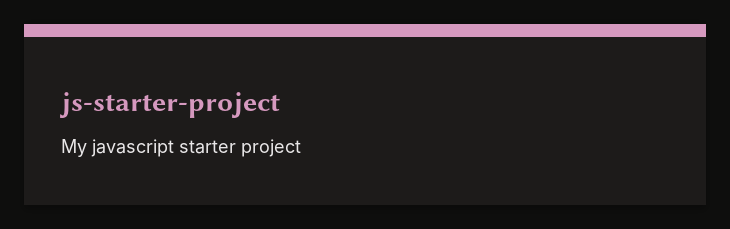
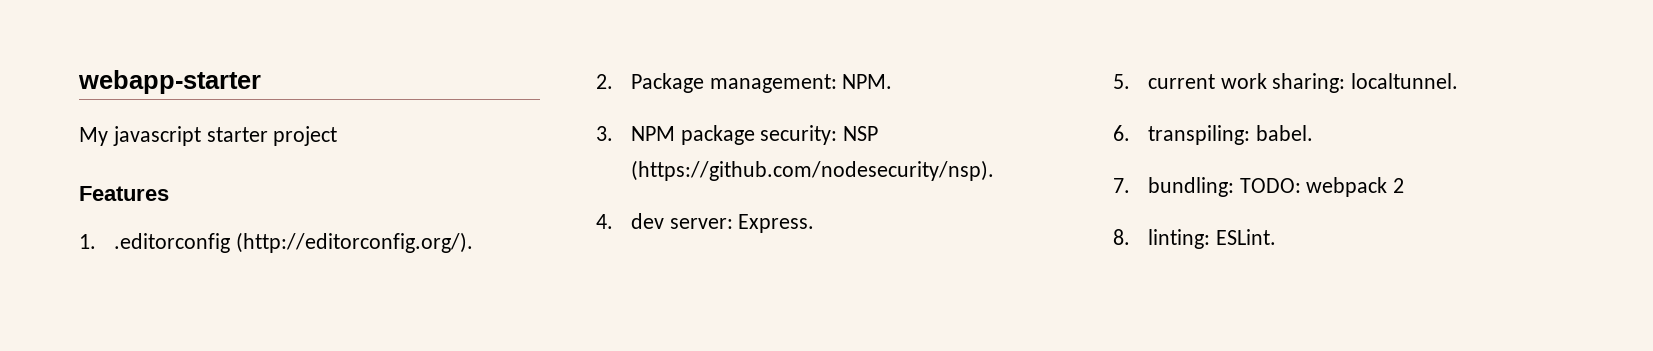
- js-starter-project
+ webapp-starter
+ Features
+ 1. .editorconfig (http://editorconfig.org/).
+ 2. Package management: NPM.
+ 3. NPM package security: NSP (https://github.com/nodesecurity/nsp).
+ 4. dev server: Express.
+ 5. current work sharing: localtunnel.
+ 6. transpiling: babel.
+ 7. bundling: TODO: webpack 2
+ 8. linting: ESLint.

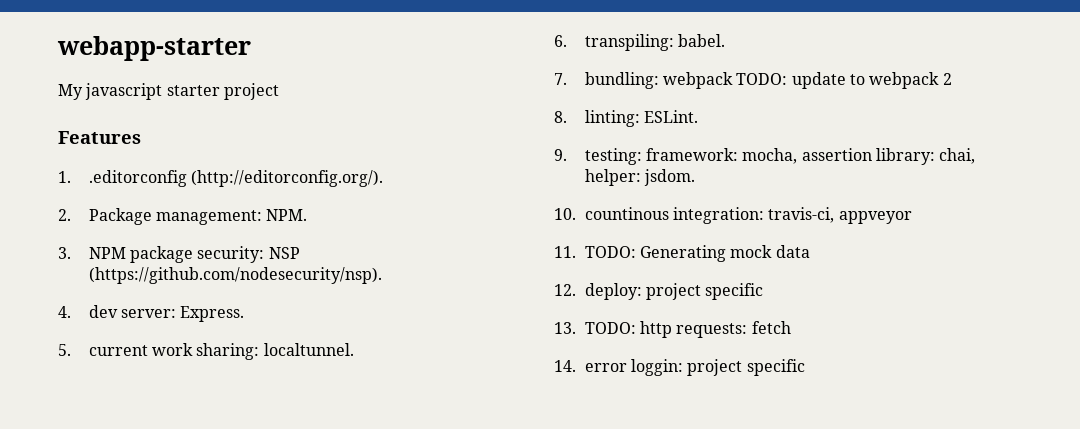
- 7. bundling: TODO: webpack 2
+ 7. bundling: webpack TODO: update to webpack 2
+ 9. testing: framework: mocha, assertion library: chai, helper: jsdom.
+ 10. countinous integration: travis-ci, appveyor
+ 11. TODO: Generating mock data
+ 12. deploy: project specific
+ 13. TODO: http requests: fetch
+ 14. error loggin: project specific

